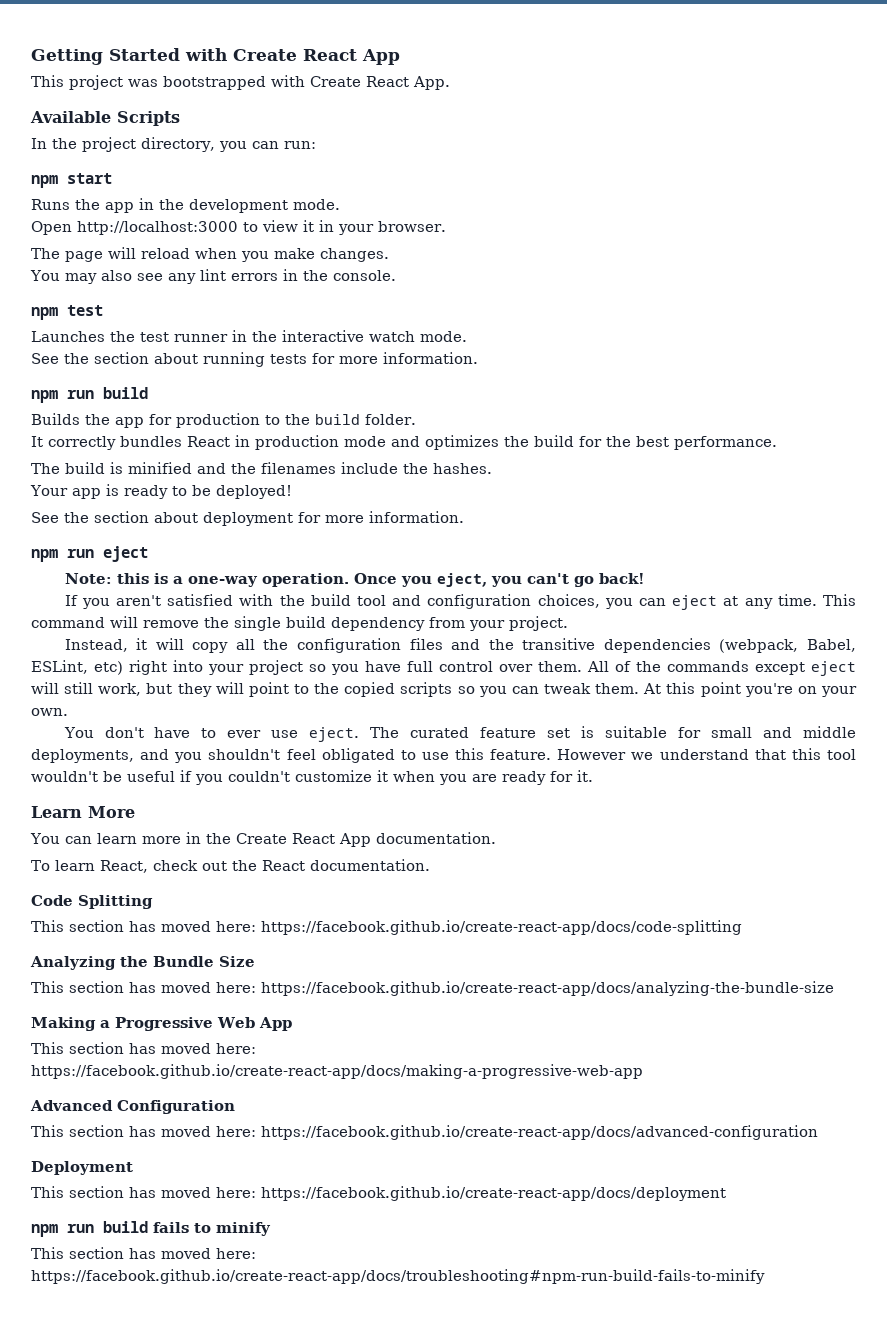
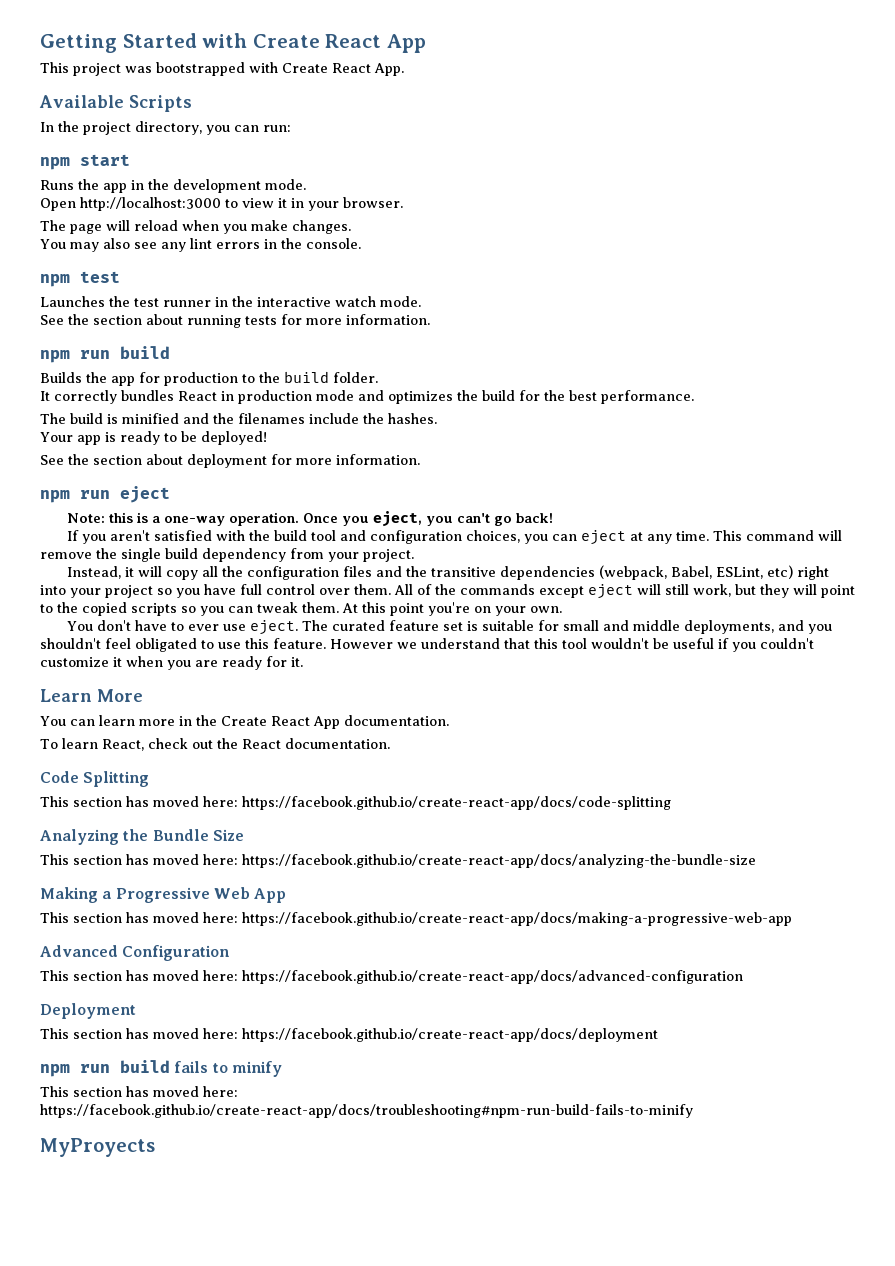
+ MyProyects

